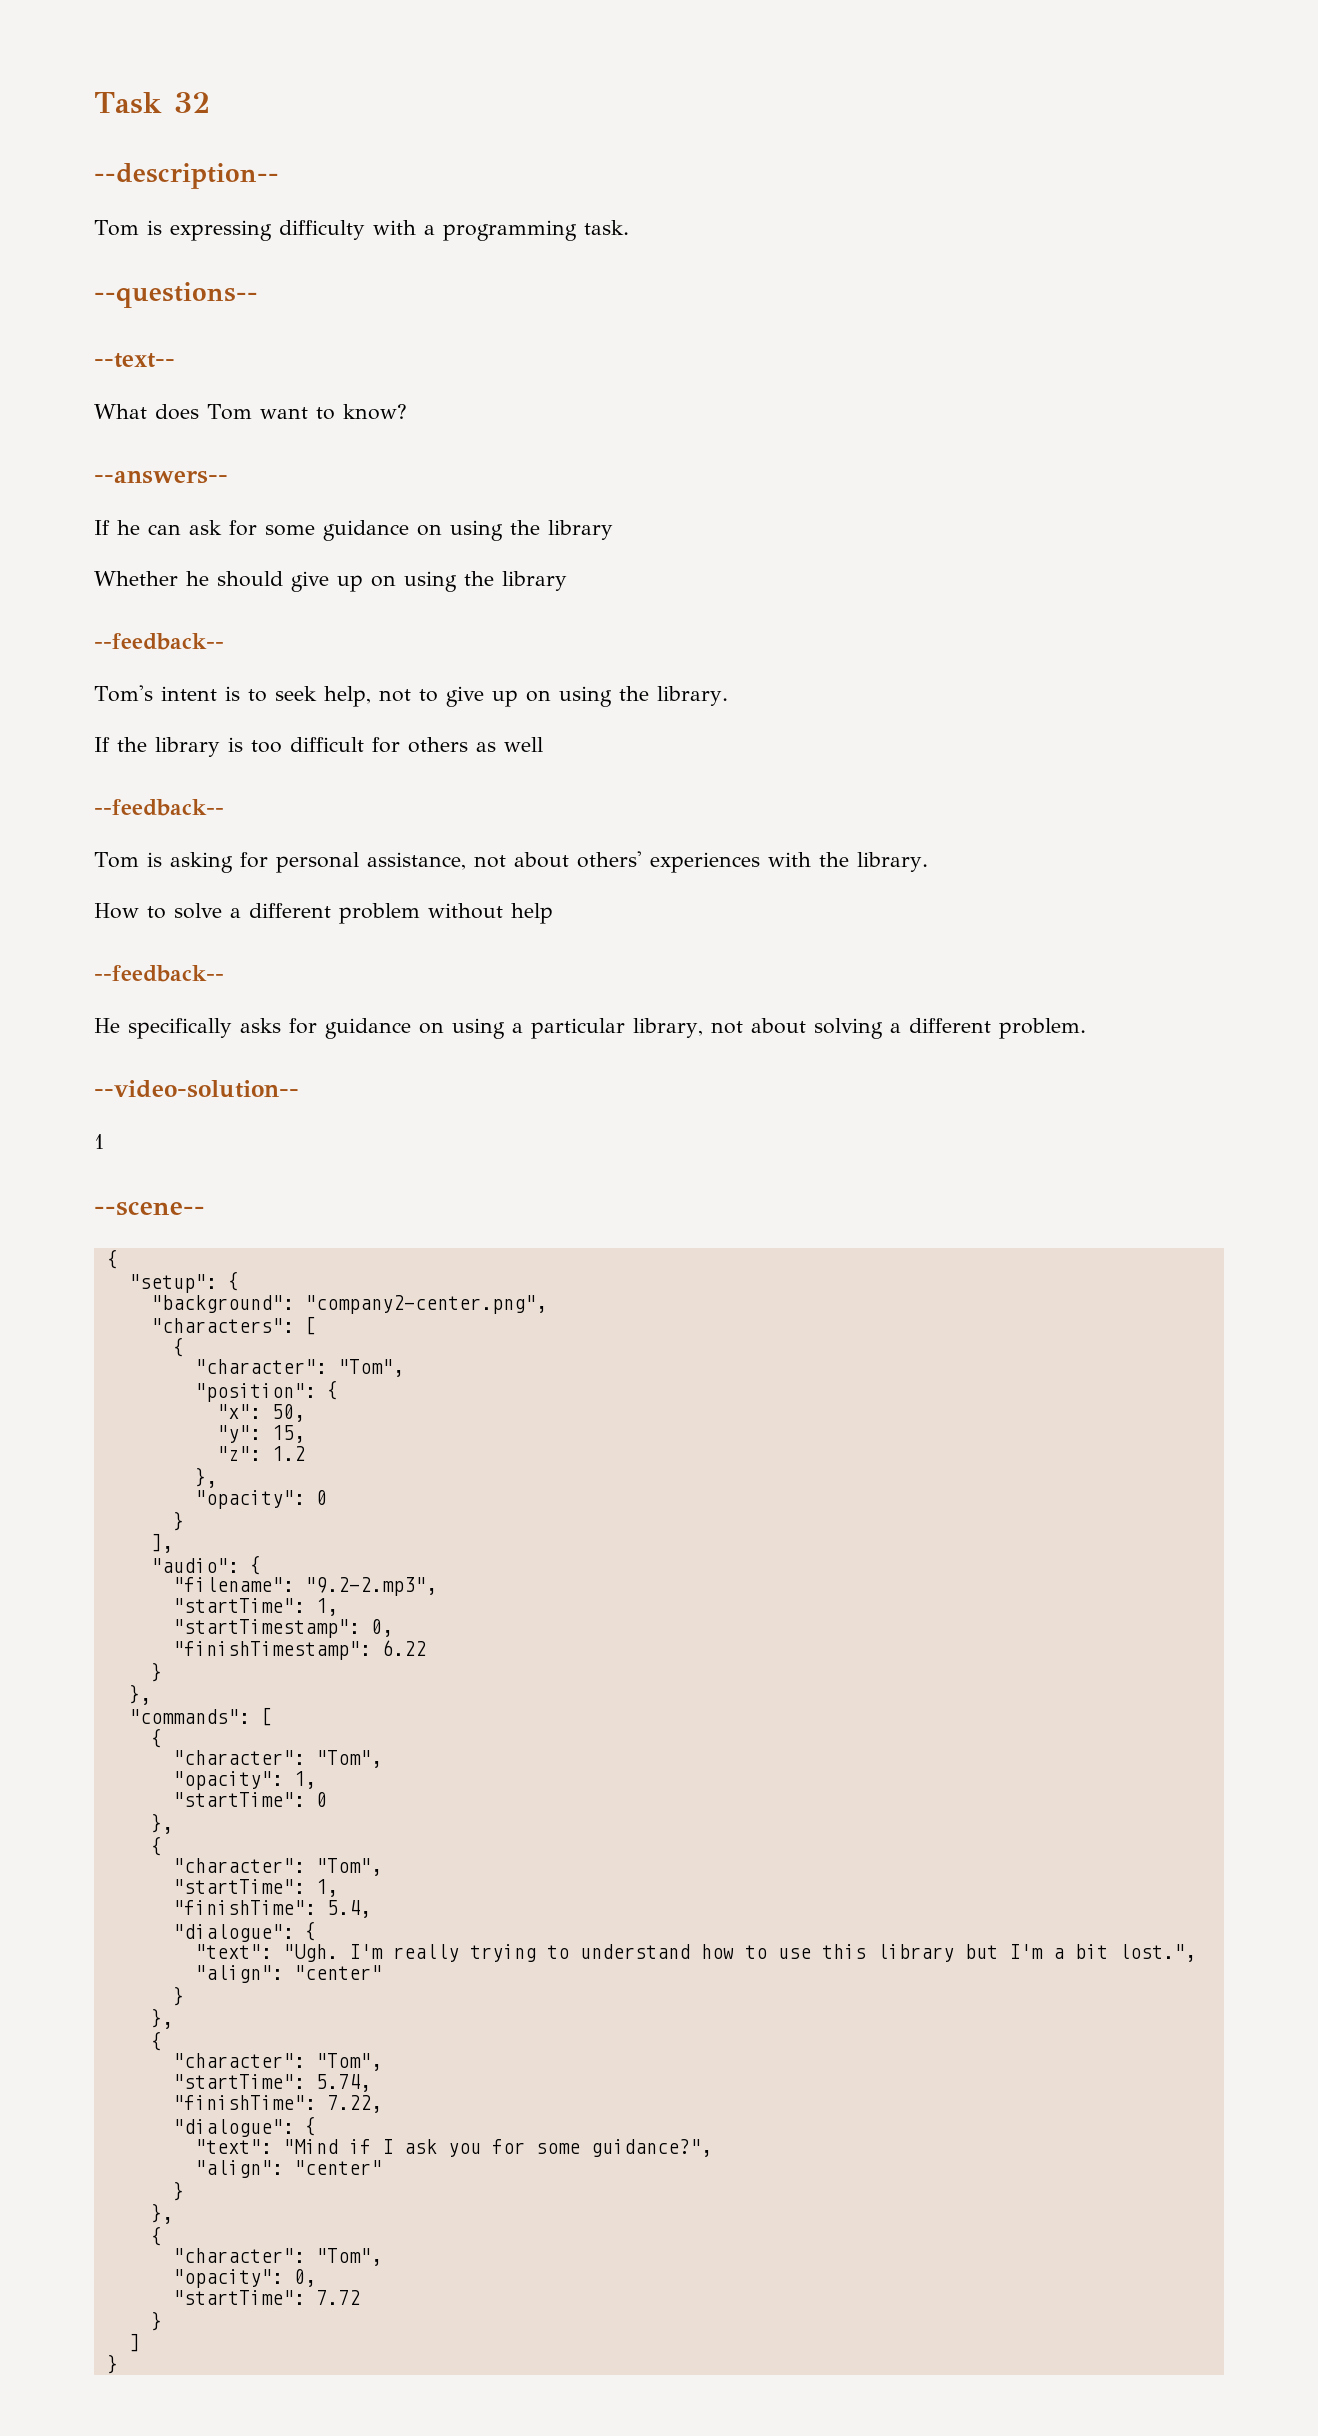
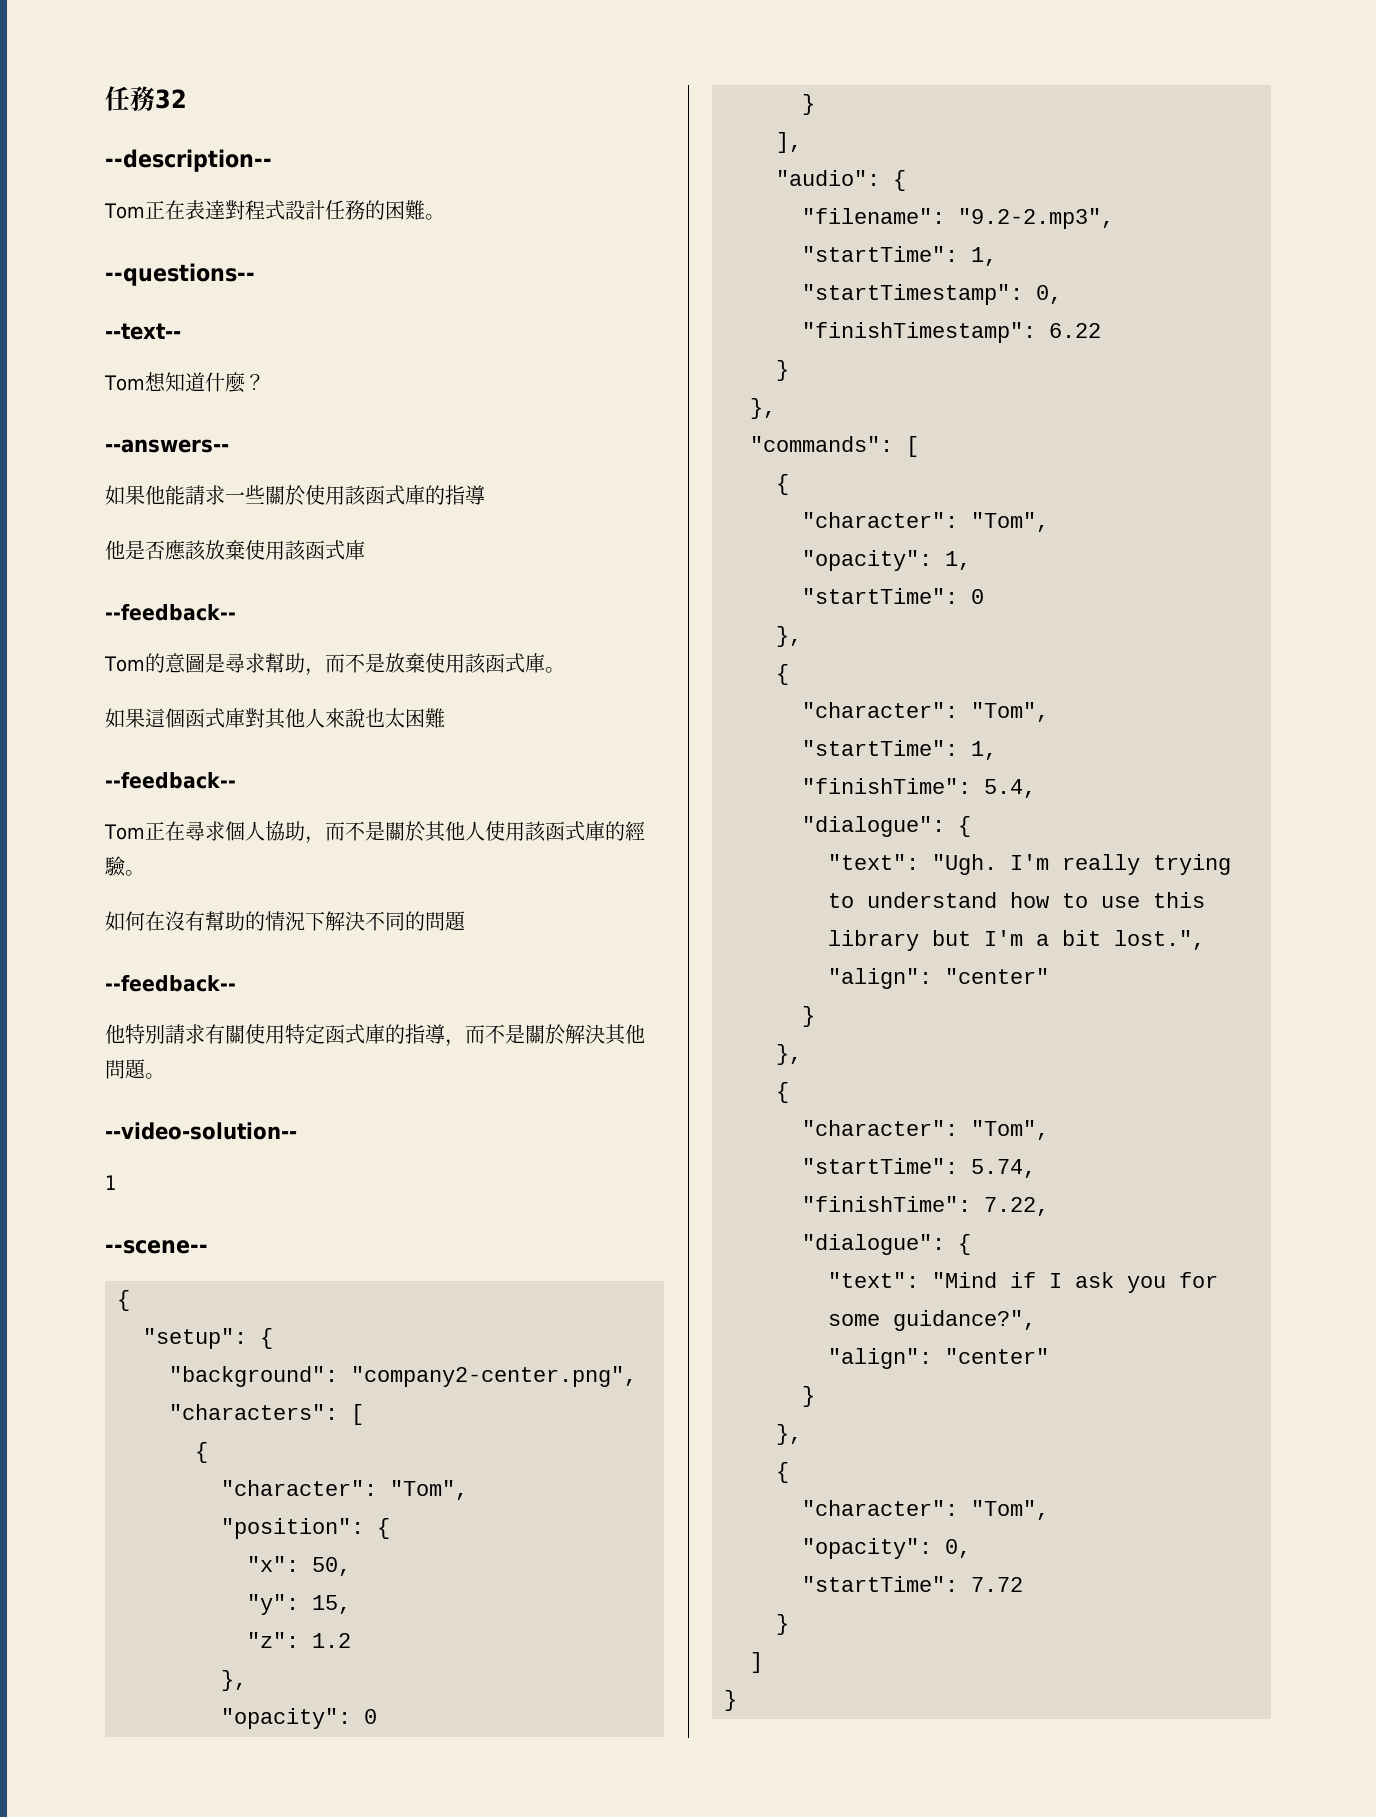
- Task 32
+ 任務32
- Tom is expressing difficulty with a programming task.
+ Tom正在表達對程式設計任務的困難。
  --questions--
  --text--
- What does Tom want to know?
+ Tom想知道什麼？
  --answers--
- If he can ask for some guidance on using the library
- Whether he should give up on using the library
+ 如果他能請求一些關於使用該函式庫的指導
+ 他是否應該放棄使用該函式庫
  --feedback--
- Tom's intent is to seek help, not to give up on using the library.
- If the library is too difficult for others as well
+ Tom的意圖是尋求幫助，而不是放棄使用該函式庫。
+ 如果這個函式庫對其他人來說也太困難
  --feedback--
- Tom is asking for personal assistance, not about others' experiences with the library.
- How to solve a different problem without help
+ Tom正在尋求個人協助，而不是關於其他人使用該函式庫的經驗。
+ 如何在沒有幫助的情況下解決不同的問題
  --feedback--
- He specifically asks for guidance on using a particular library, not about solving a different problem.
+ 他特別請求有關使用特定函式庫的指導，而不是關於解決其他問題。

